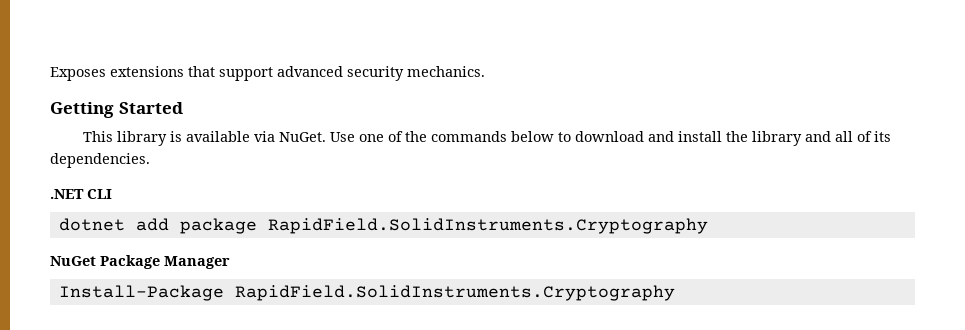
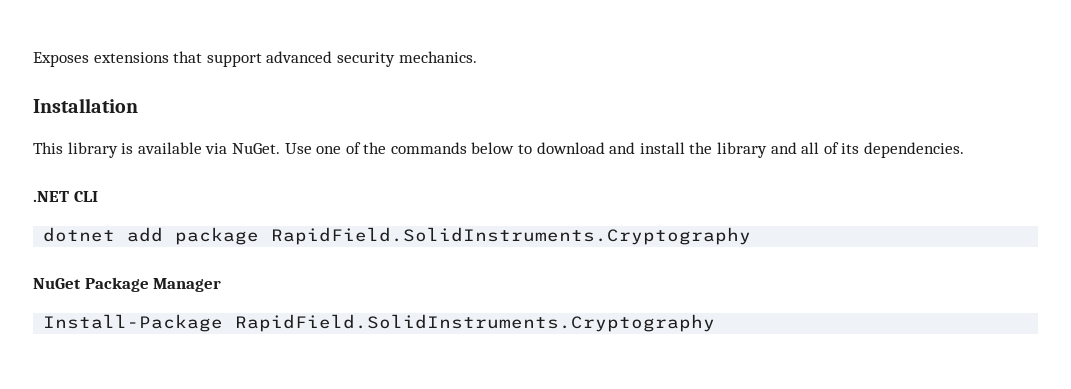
- Getting Started
+ Installation

